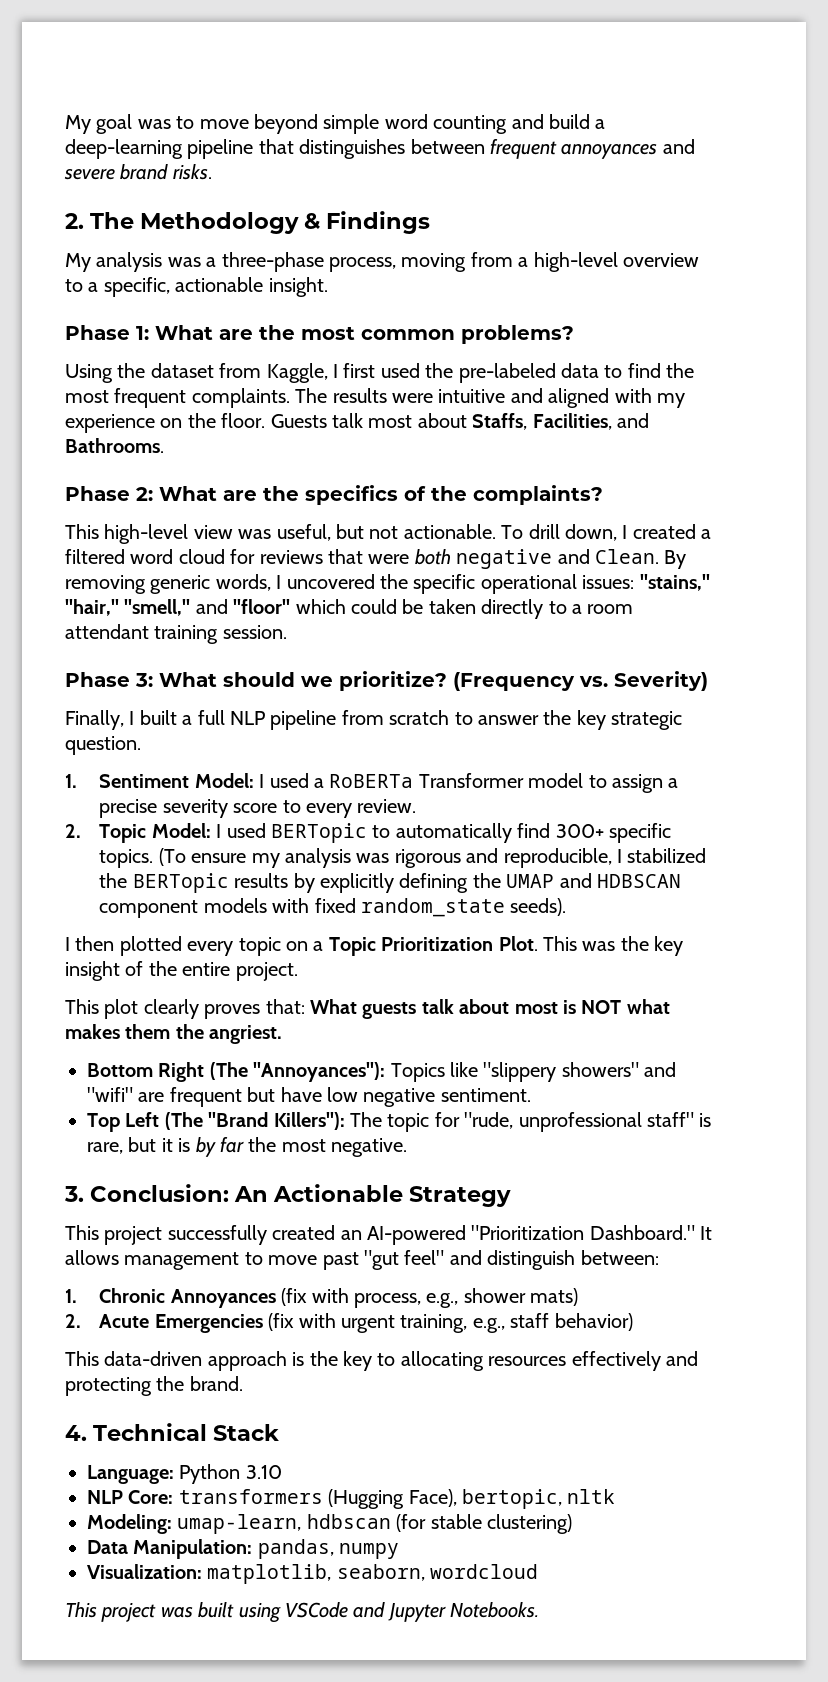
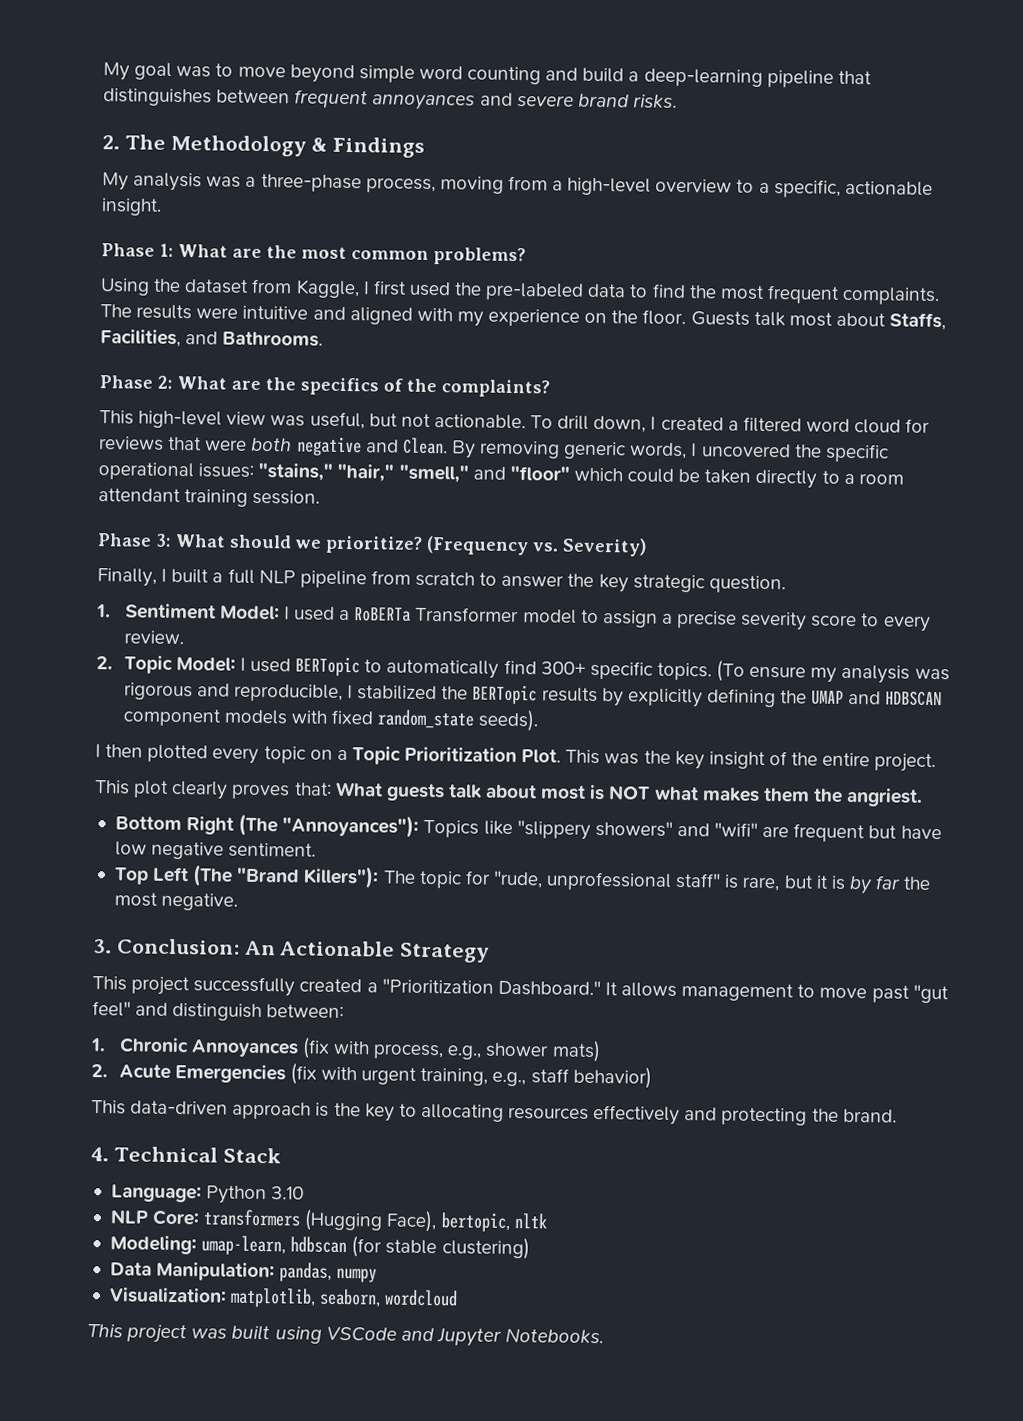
- This project successfully created an AI-powered "Prioritization Dashboard."
+ This project successfully created a "Prioritization Dashboard."

